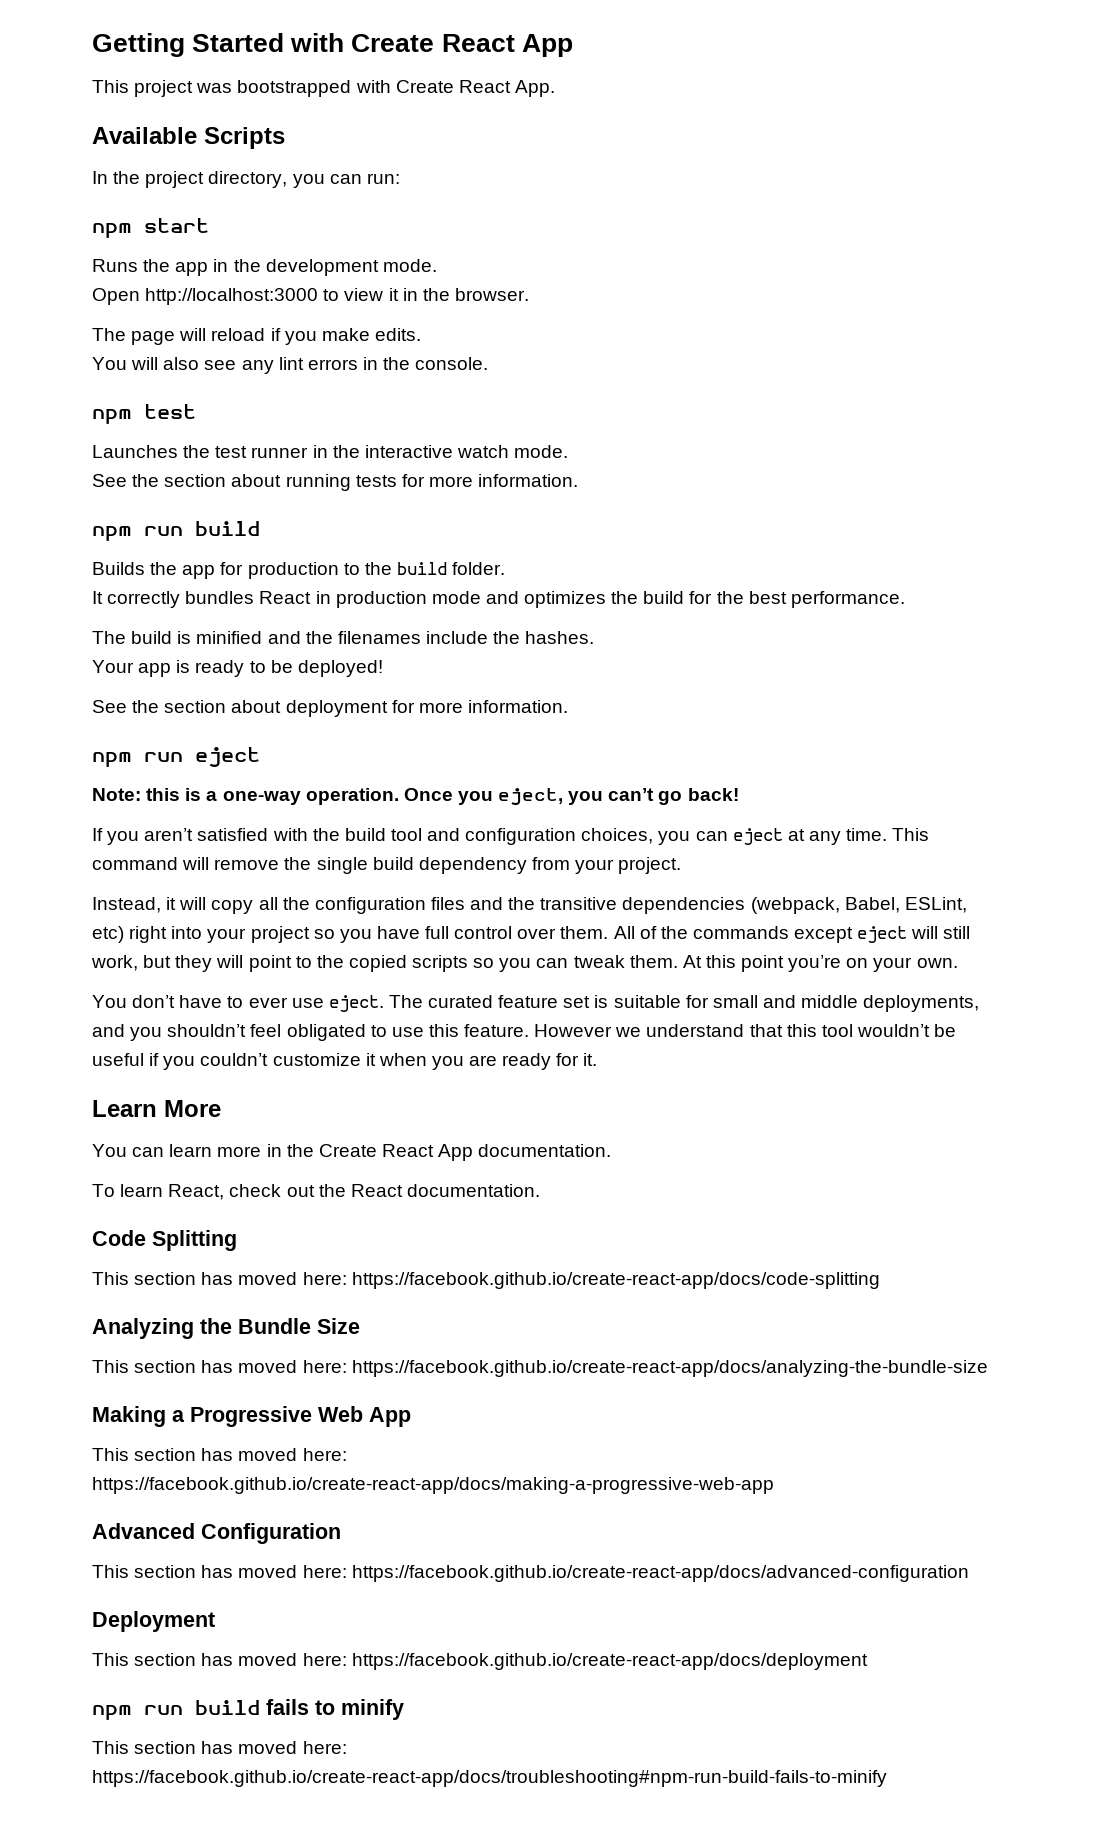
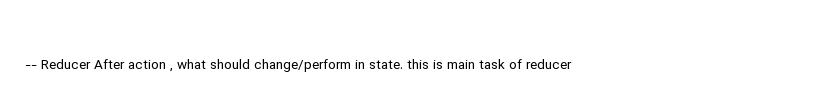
- Getting Started with Create React App
- This project was bootstrapped with Create React App.
- Available Scripts
- In the project directory, you can run:
- npm start
- Runs the app in the development mode.
- Open http://localhost:3000 to view it in the browser.
- The page will reload if you make edits.
- You will also see any lint errors in the console.
- npm test
- Launches the test runner in the interactive watch mode.
- See the section about running tests for more information.
- npm run build
- Builds the app for production to the build folder.
- It correctly bundles React in production mode and optimizes the build for the best performance.
- The build is minified and the filenames include the hashes.
- Your app is ready to be deployed!
- See the section about deployment for more information.
- npm run eject
- Note: this is a one-way operation. Once you eject, you can’t go back!
- If you aren’t satisfied with the build tool and configuration choices, you can eject at any time. This command will remove the single build dependency from your project.
- Instead, it will copy all the configuration files and the transitive dependencies (webpack, Babel, ESLint, etc) right into your project so you have full control over them. All of the commands except eject will still work, but they will point to the copied scripts so you can tweak them. At this point you’re on your own.
- You don’t have to ever use eject. The curated feature set is suitable for small and middle deployments, and you shouldn’t feel obligated to use this feature. However we understand that this tool wouldn’t be useful if you couldn’t customize it when you are ready for it.
- Learn More
- You can learn more in the Create React App documentation.
- To learn React, check out the React documentation.
- Code Splitting
- This section has moved here: https://facebook.github.io/create-react-app/docs/code-splitting
- Analyzing the Bundle Size
- This section has moved here: https://facebook.github.io/create-react-app/docs/analyzing-the-bundle-size
- Making a Progressive Web App
- This section has moved here: https://facebook.github.io/create-react-app/docs/making-a-progressive-web-app
- Advanced Configuration
- This section has moved here: https://facebook.github.io/create-react-app/docs/advanced-configuration
- Deployment
- This section has moved here: https://facebook.github.io/create-react-app/docs/deployment
- npm run build fails to minify
- This section has moved here: https://facebook.github.io/create-react-app/docs/troubleshooting#npm-run-build-fails-to-minify
+ -- Reducer After action , what should change/perform in state. this is main task of reducer

